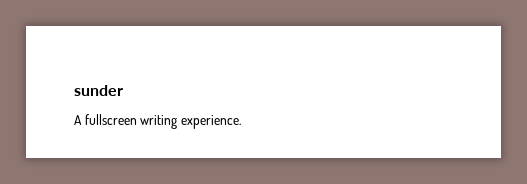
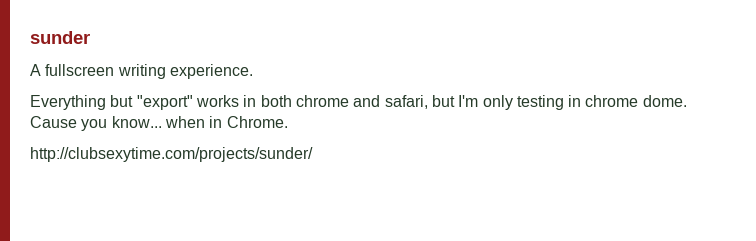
+ Everything but "export" works in both chrome and safari, but I'm only testing in chrome dome. Cause you know... when in Chrome.
+ http://clubsexytime.com/projects/sunder/

